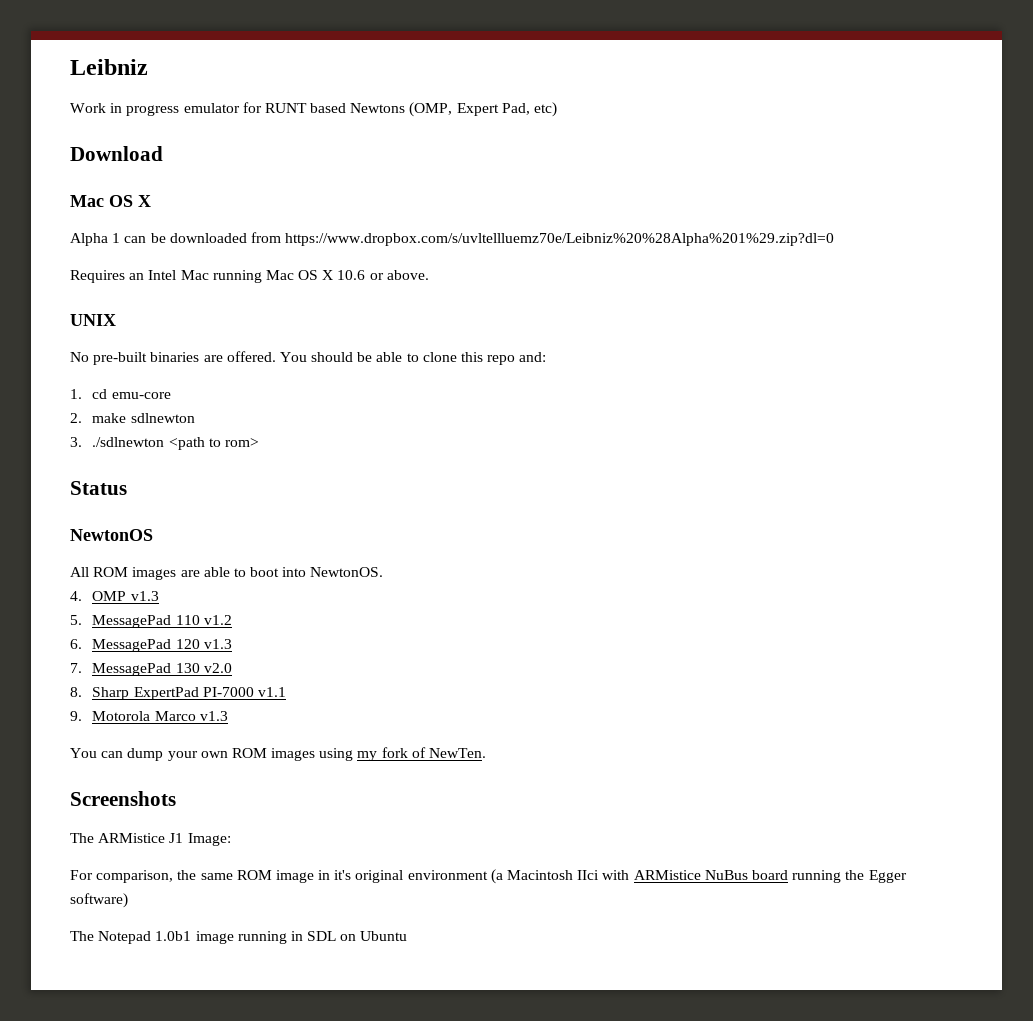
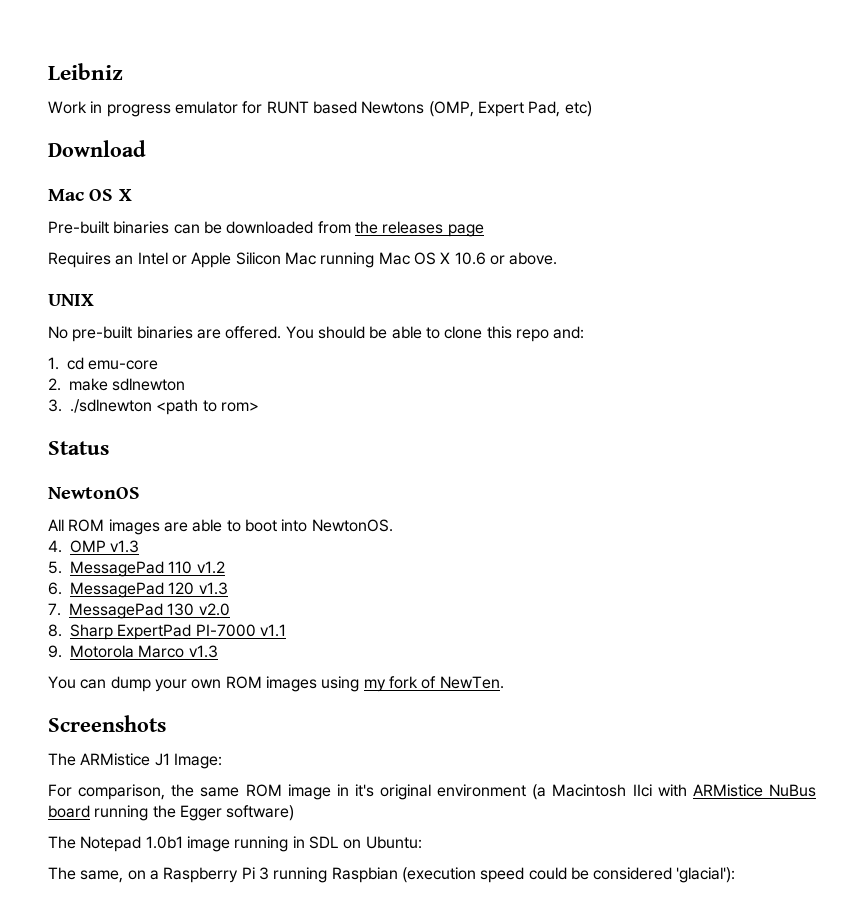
- Alpha 1 can be downloaded from https://www.dropbox.com/s/uvltellluemz70e/Leibniz%20%28Alpha%201%29.zip?dl=0
+ Pre-built binaries can be downloaded from the releases page
- Requires an Intel Mac running Mac OS X 10.6 or above.
+ Requires an Intel or Apple Silicon Mac running Mac OS X 10.6 or above.
- The Notepad 1.0b1 image running in SDL on Ubuntu
+ The Notepad 1.0b1 image running in SDL on Ubuntu:
+ The same, on a Raspberry Pi 3 running Raspbian (execution speed could be considered 'glacial'):

